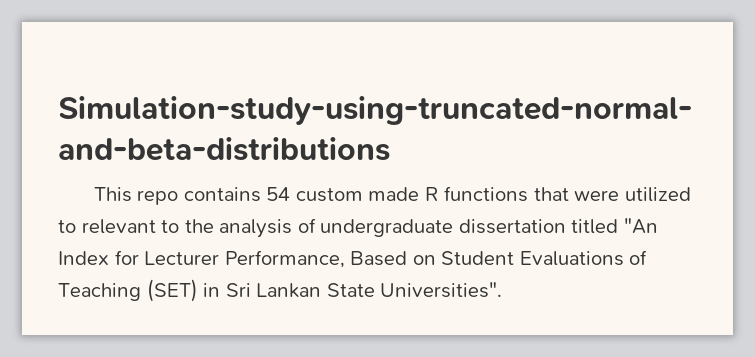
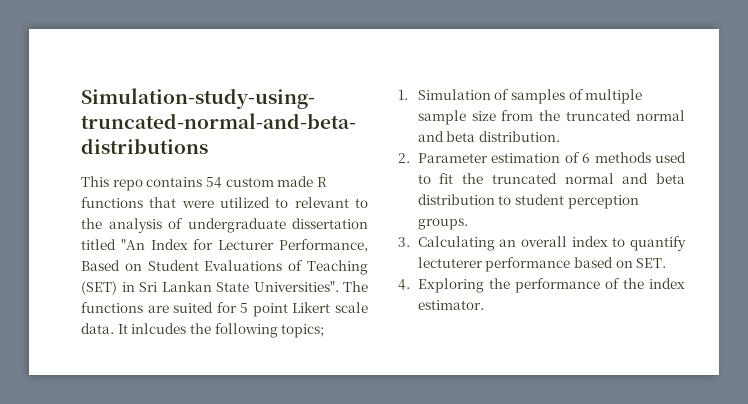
+ The functions are suited for 5 point Likert scale data. It inlcudes the following topics;
+ 1. Simulation of samples of multiple sample size from the truncated normal and beta distribution.
+ 2. Parameter estimation of 6 methods used to fit the truncated normal and beta distribution to student perception groups.
+ 3. Calculating an overall index to quantify lectuterer performance based on SET.
+ 4. Exploring the performance of the index estimator.

